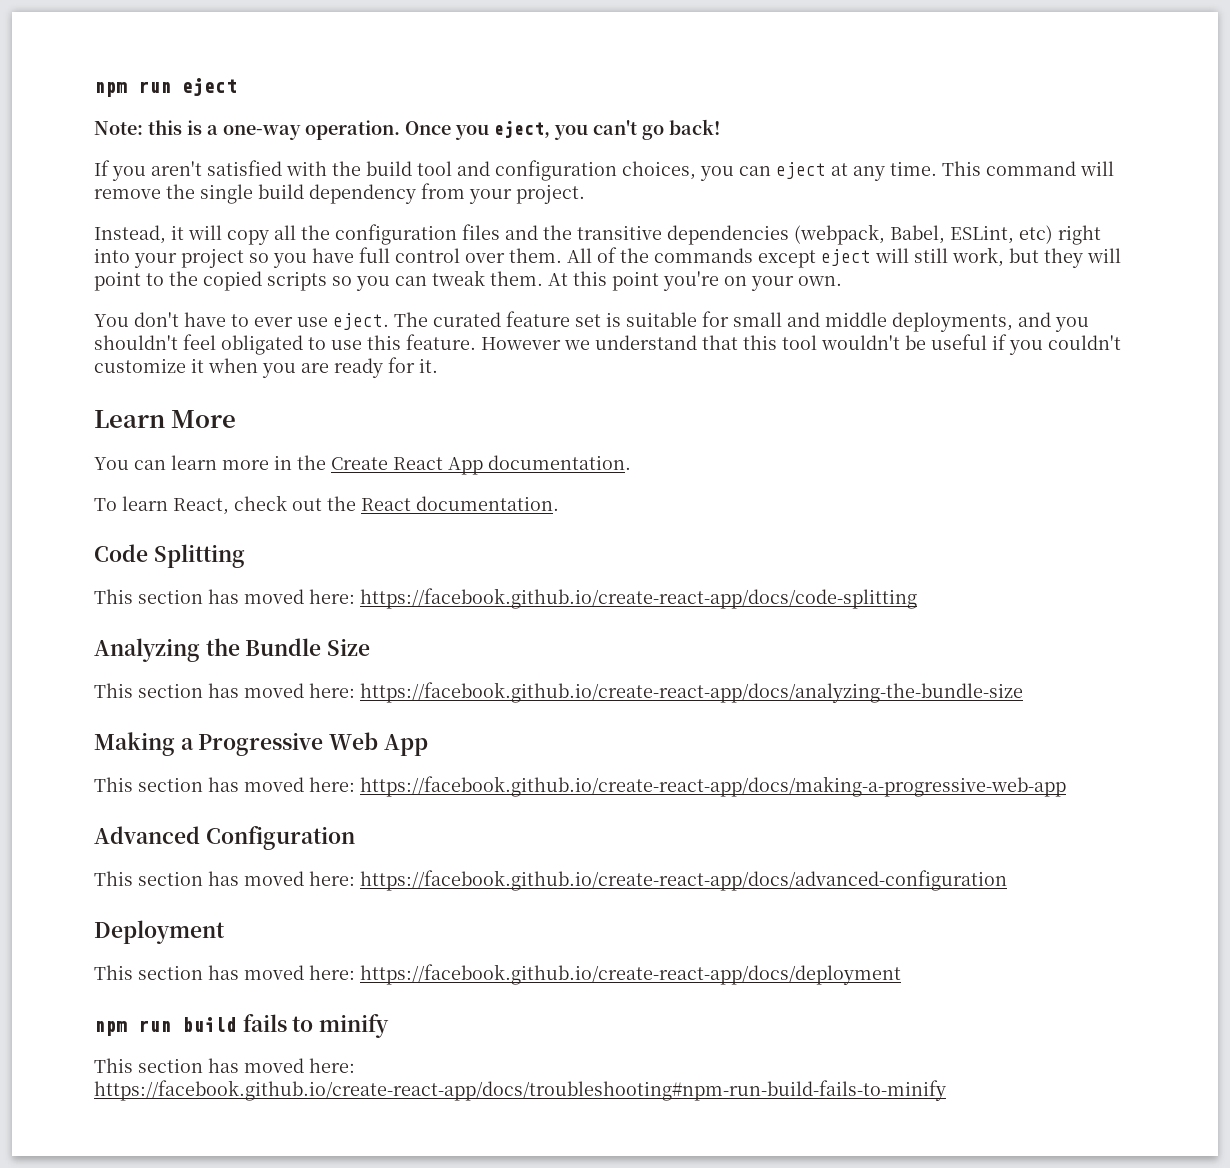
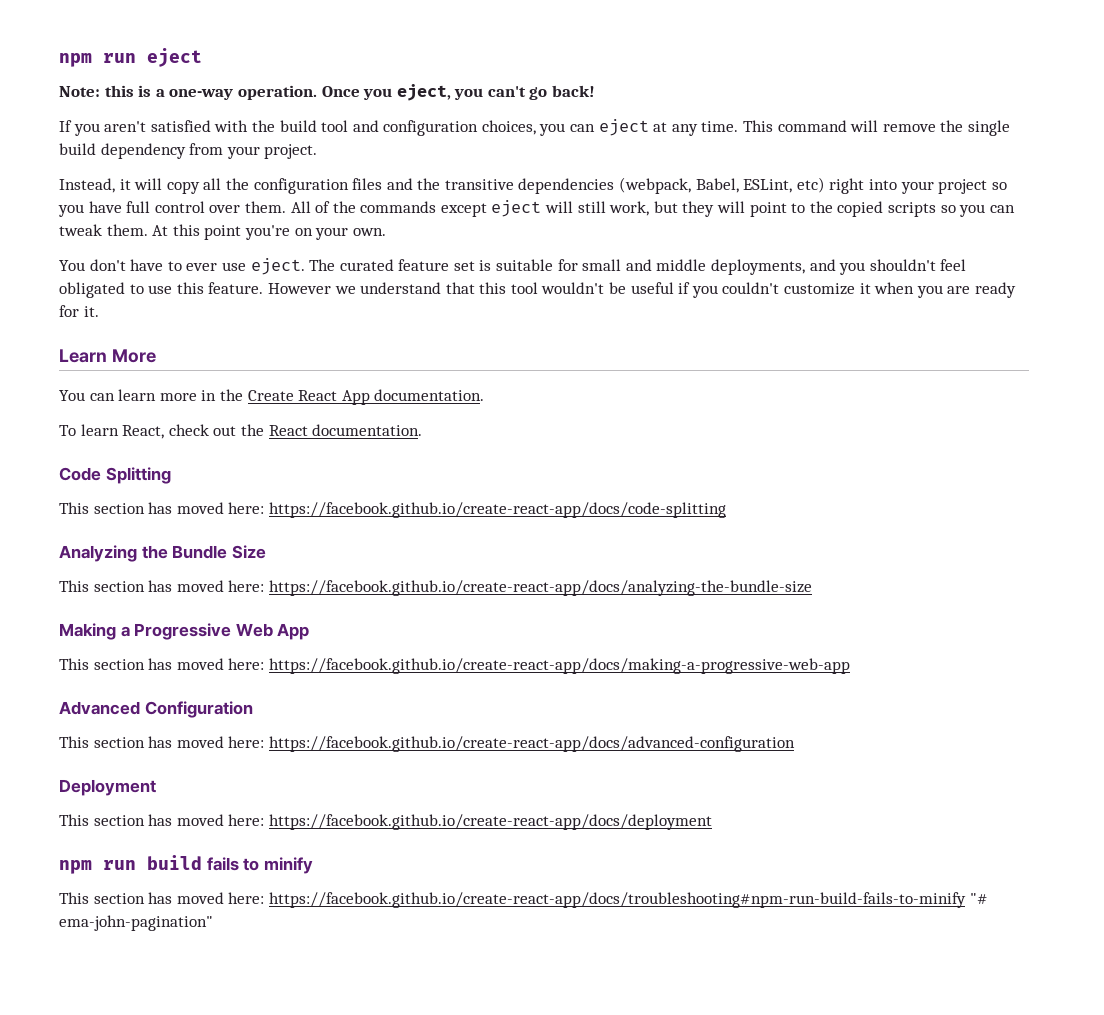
- This section has moved here: https://facebook.github.io/create-react-app/docs/troubleshooting#npm-run-build-fails-to-minify
+ This section has moved here: https://facebook.github.io/create-react-app/docs/troubleshooting#npm-run-build-fails-to-minify "# ema-john-pagination"

